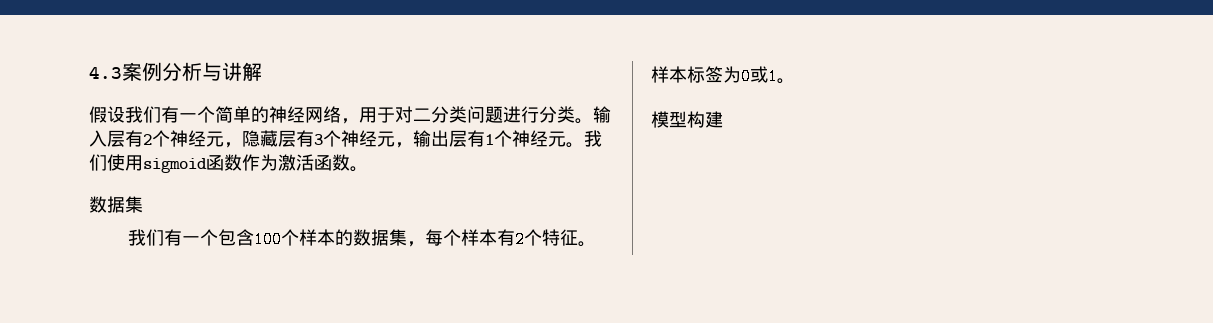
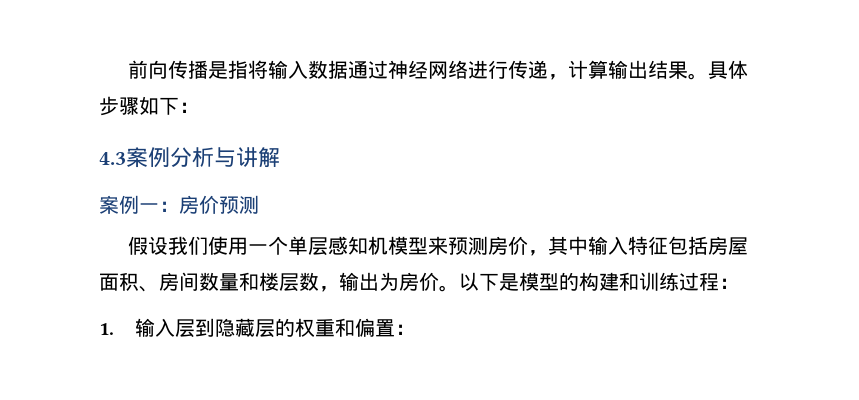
+ 前向传播是指将输入数据通过神经网络进行传递，计算输出结果。具体步骤如下：
- 假设我们有一个简单的神经网络，用于对二分类问题进行分类。输入层有2个神经元，隐藏层有3个神经元，输出层有1个神经元。我们使用sigmoid函数作为激活函数。
- 数据集
- 我们有一个包含100个样本的数据集，每个样本有2个特征。样本标签为0或1。
- 模型构建
+ 案例一：房价预测
+ 假设我们使用一个单层感知机模型来预测房价，其中输入特征包括房屋面积、房间数量和楼层数，输出为房价。以下是模型的构建和训练过程：
+ 1.输入层到隐藏层的权重和偏置：

